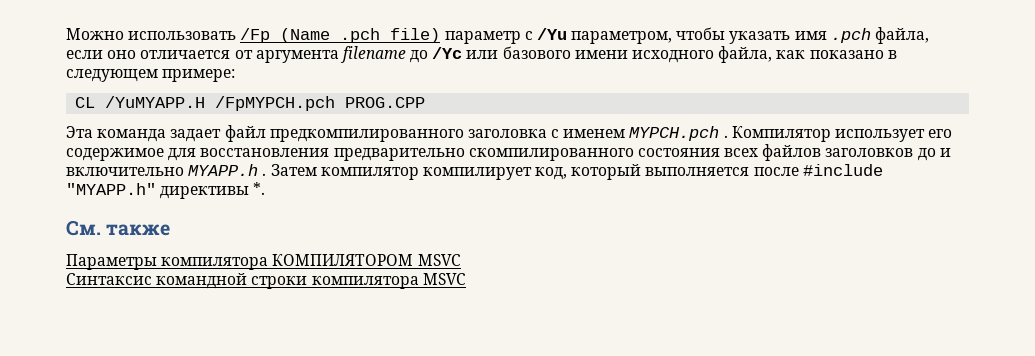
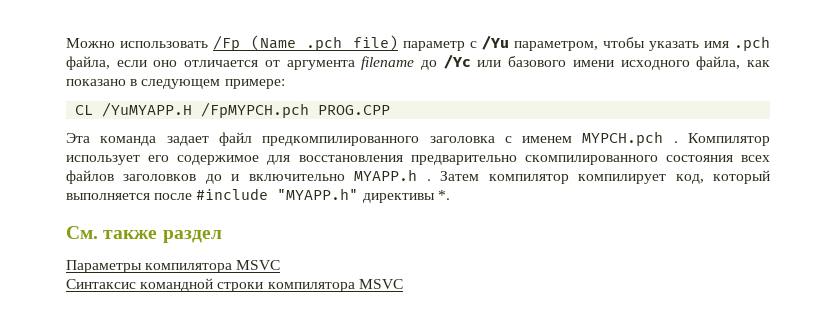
- См. также
+ См. также раздел
- Параметры компилятора КОМПИЛЯТОРОМ MSVC
+ Параметры компилятора MSVC

